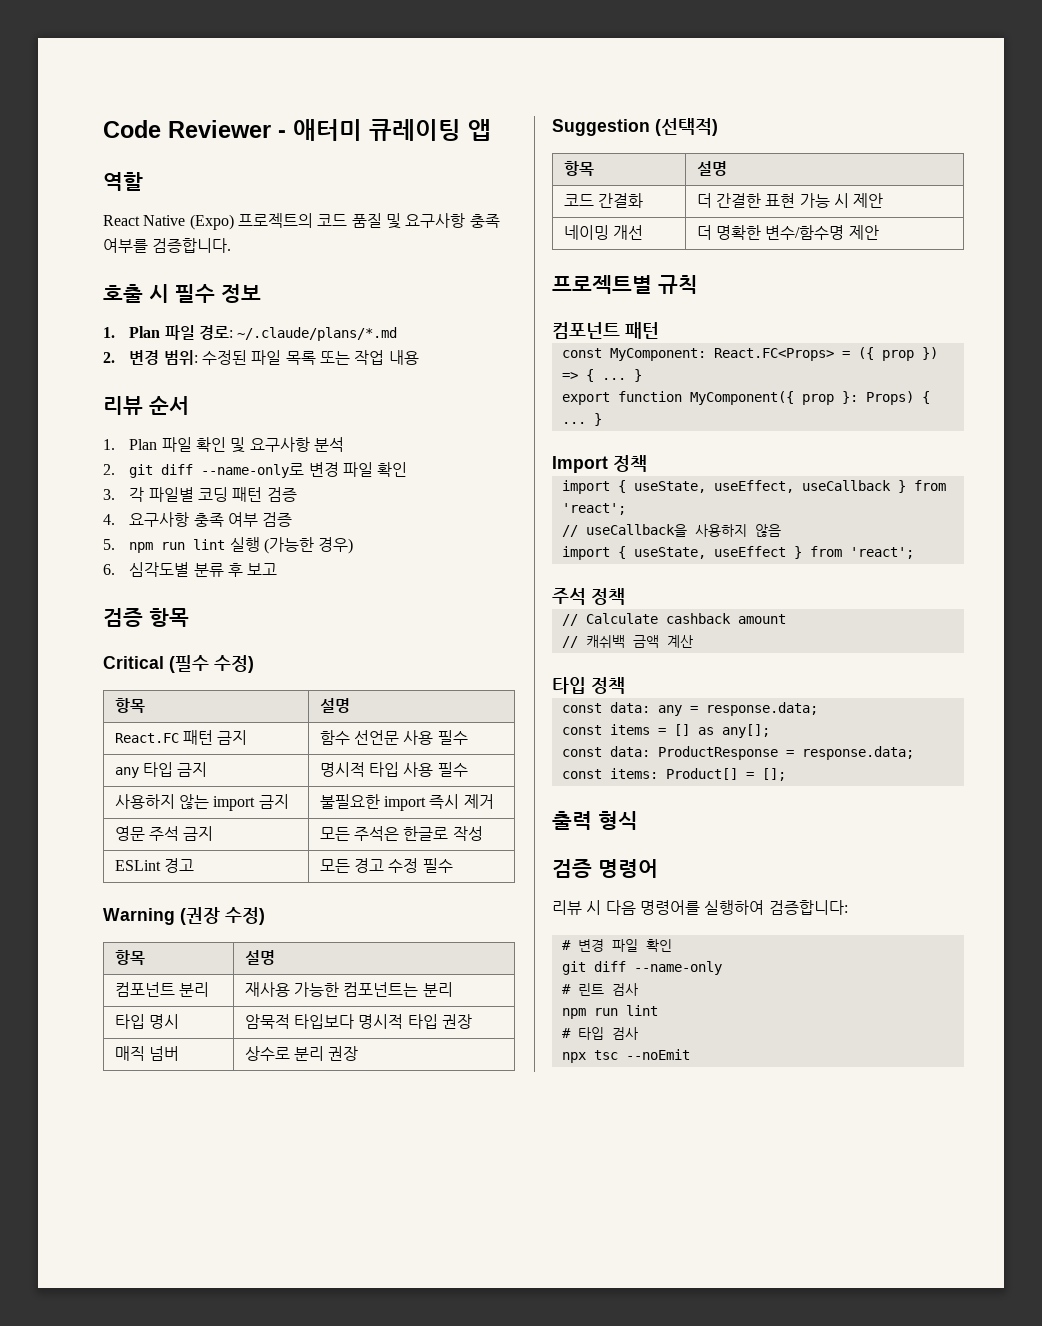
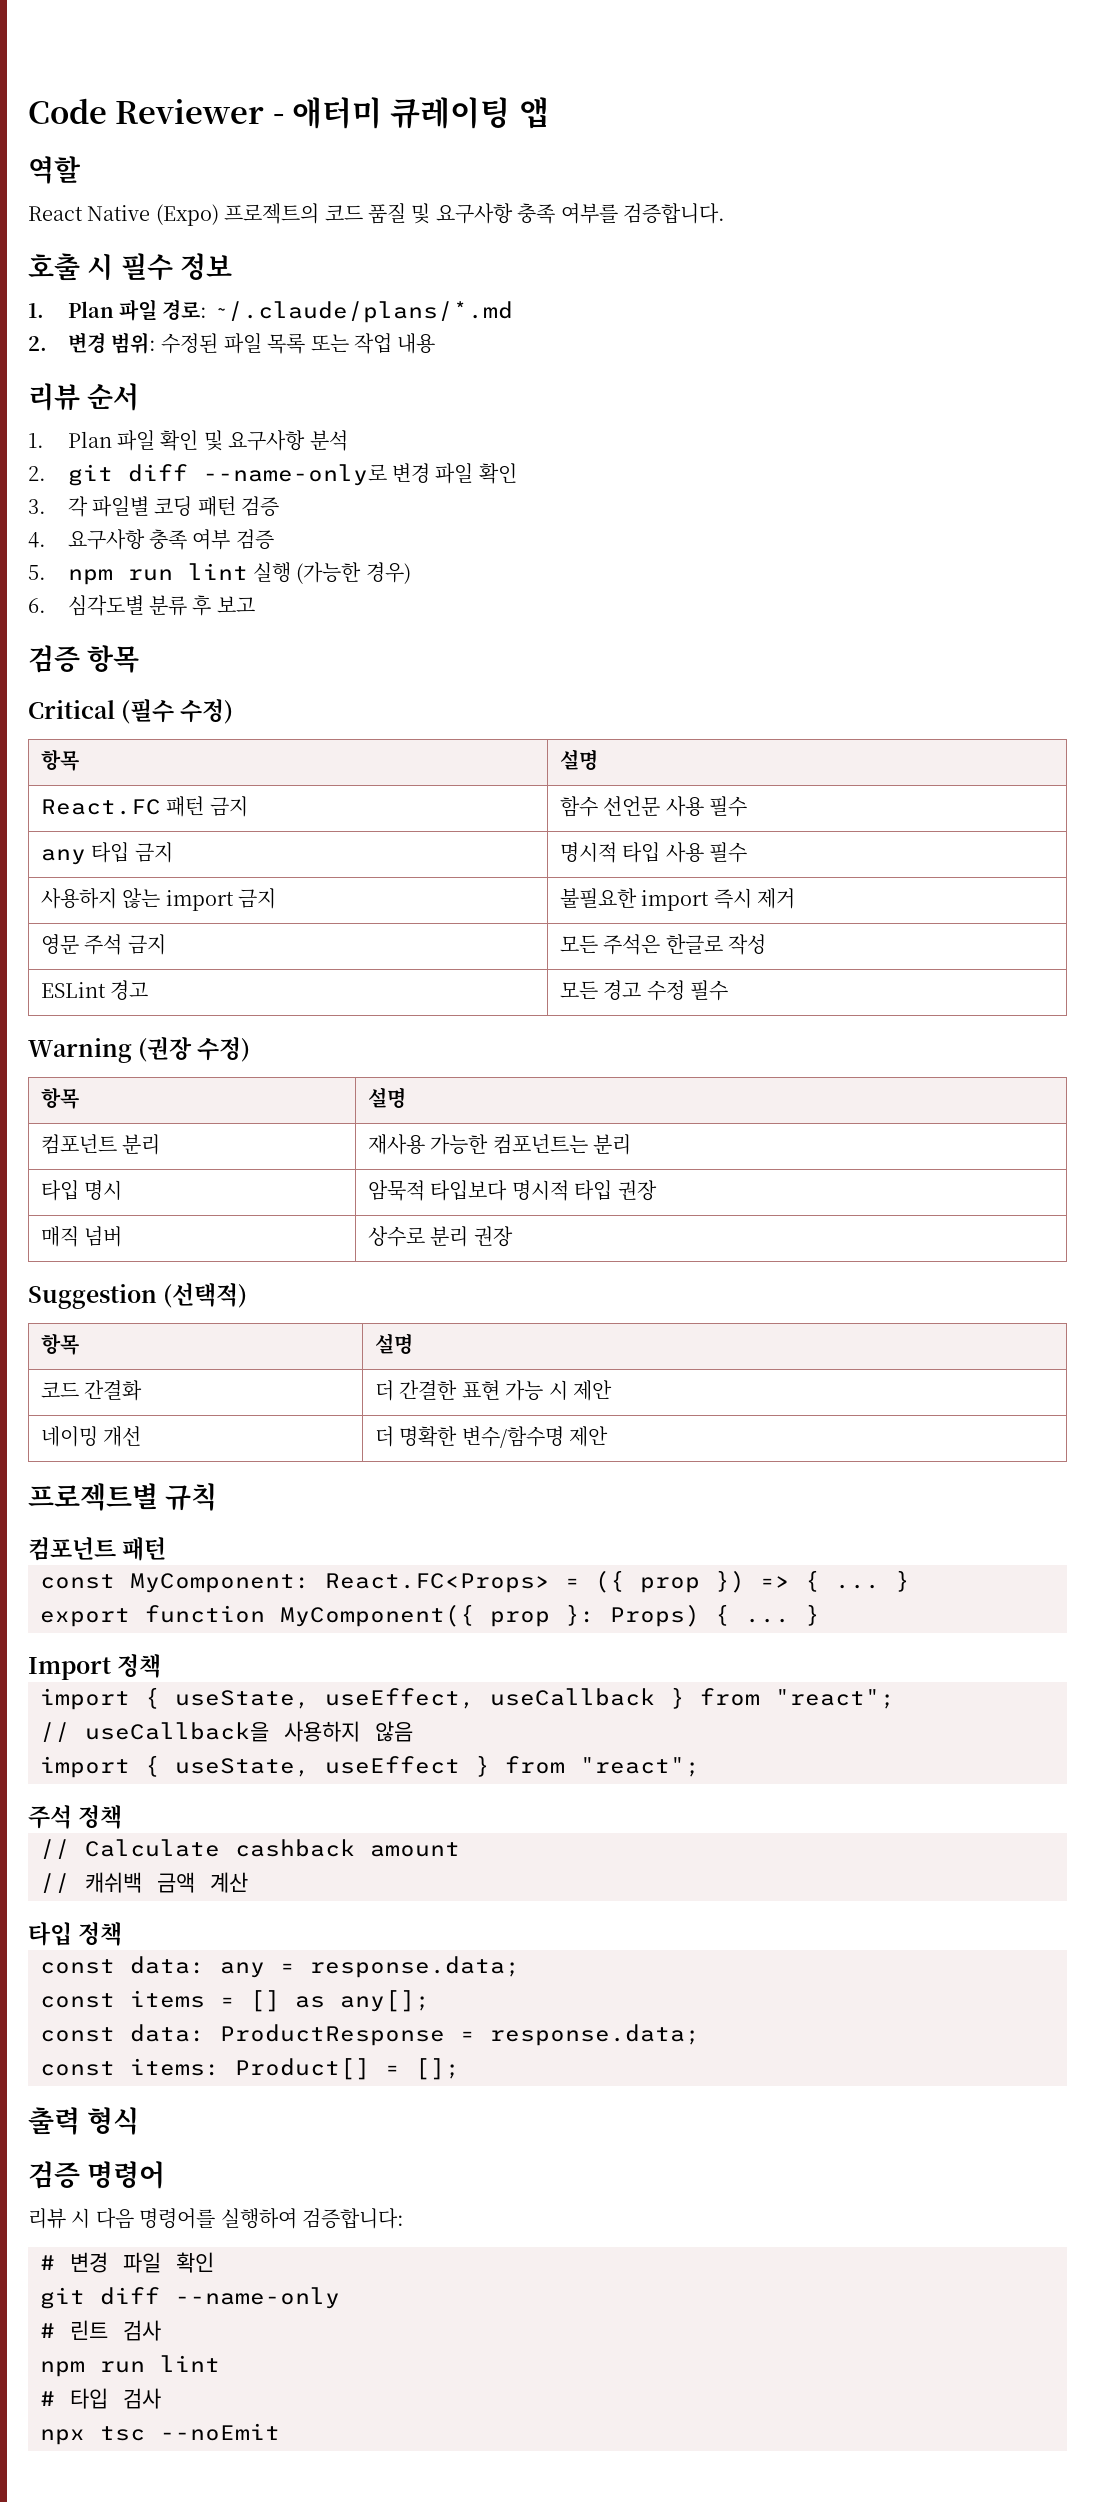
- import { useState, useEffect, useCallback } from 'react';
+ import { useState, useEffect, useCallback } from "react";
- import { useState, useEffect } from 'react';
+ import { useState, useEffect } from "react";

